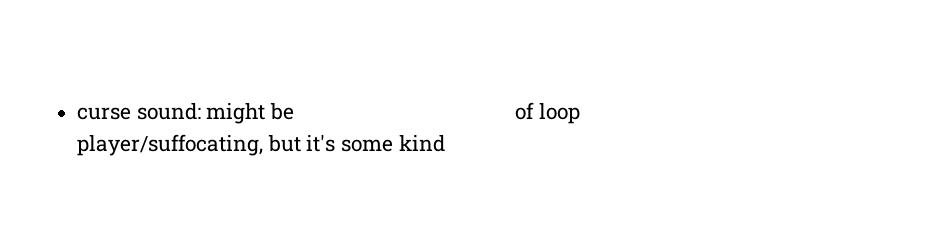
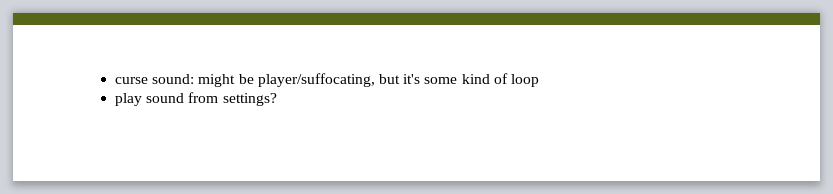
+ play sound from settings?

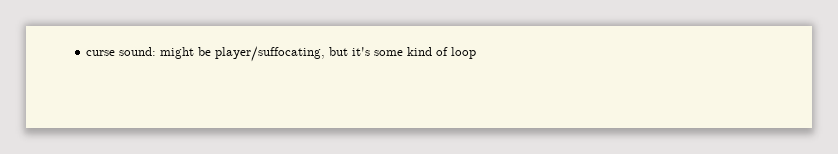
- play sound from settings?

